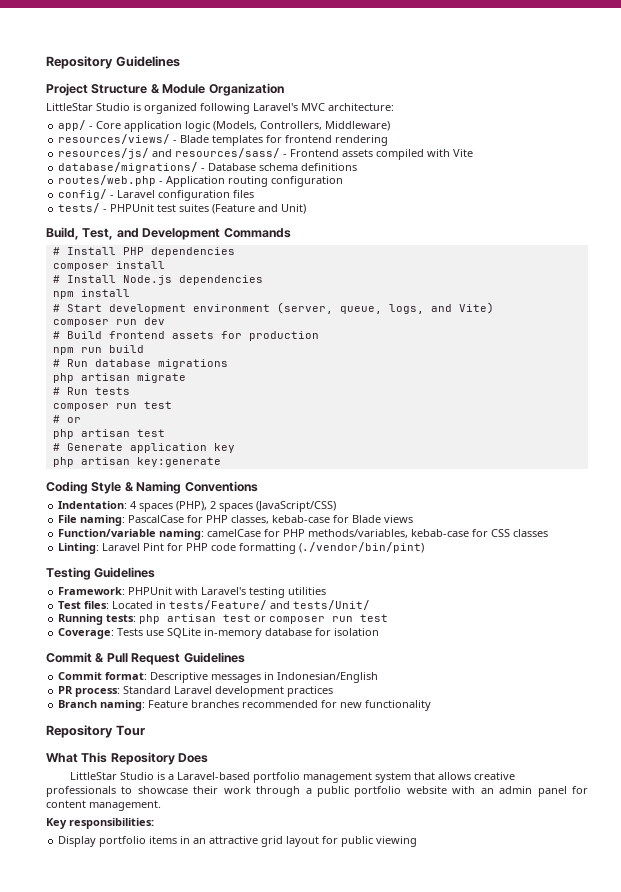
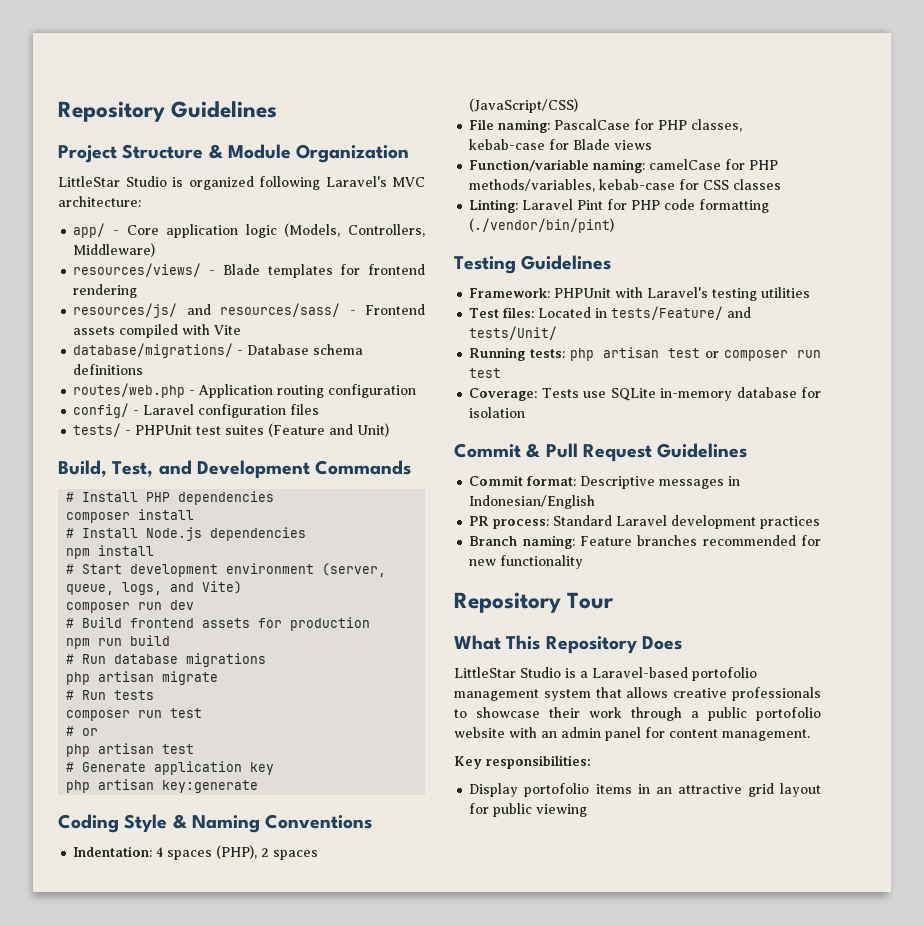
- LittleStar Studio is a Laravel-based portfolio management system that allows creative professionals to showcase their work through a public portfolio website with an admin panel for content management.
+ LittleStar Studio is a Laravel-based portofolio management system that allows creative professionals to showcase their work through a public portofolio website with an admin panel for content management.
- Display portfolio items in an attractive grid layout for public viewing
+ Display portofolio items in an attractive grid layout for public viewing

